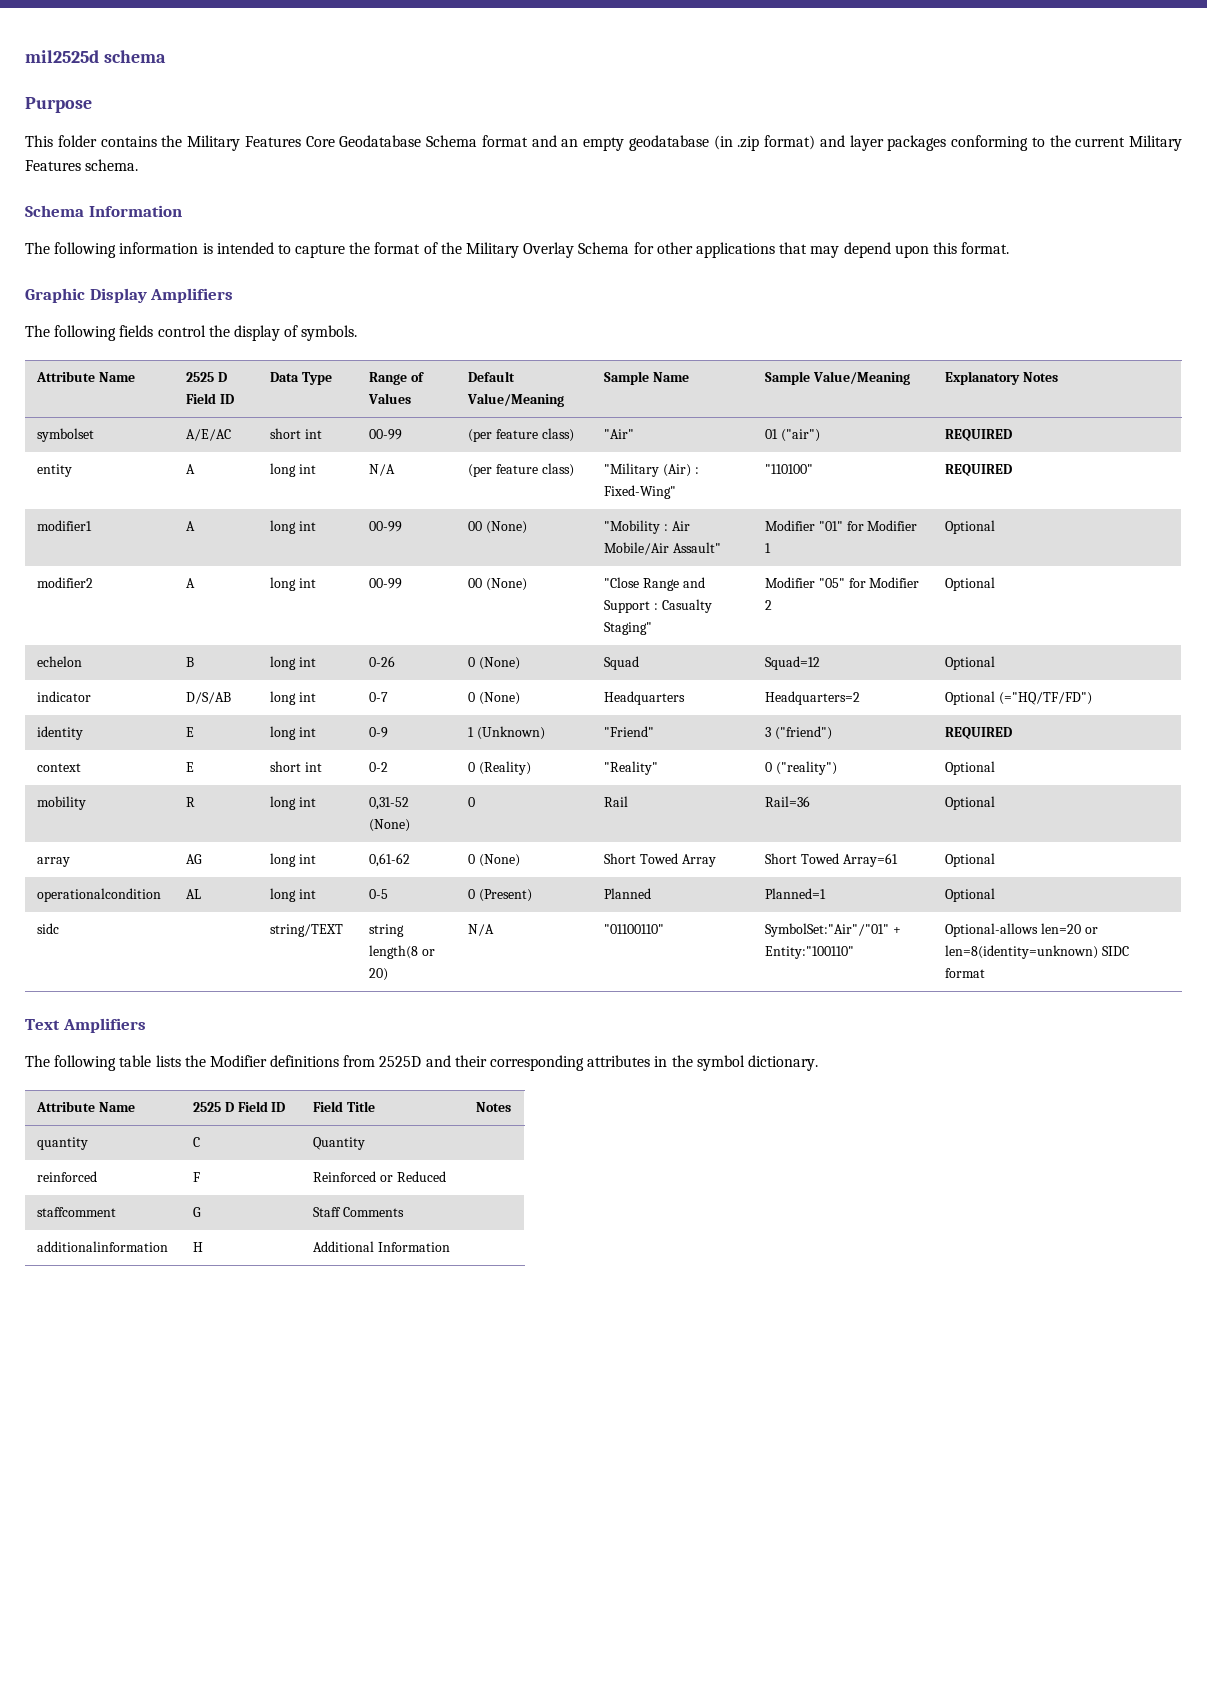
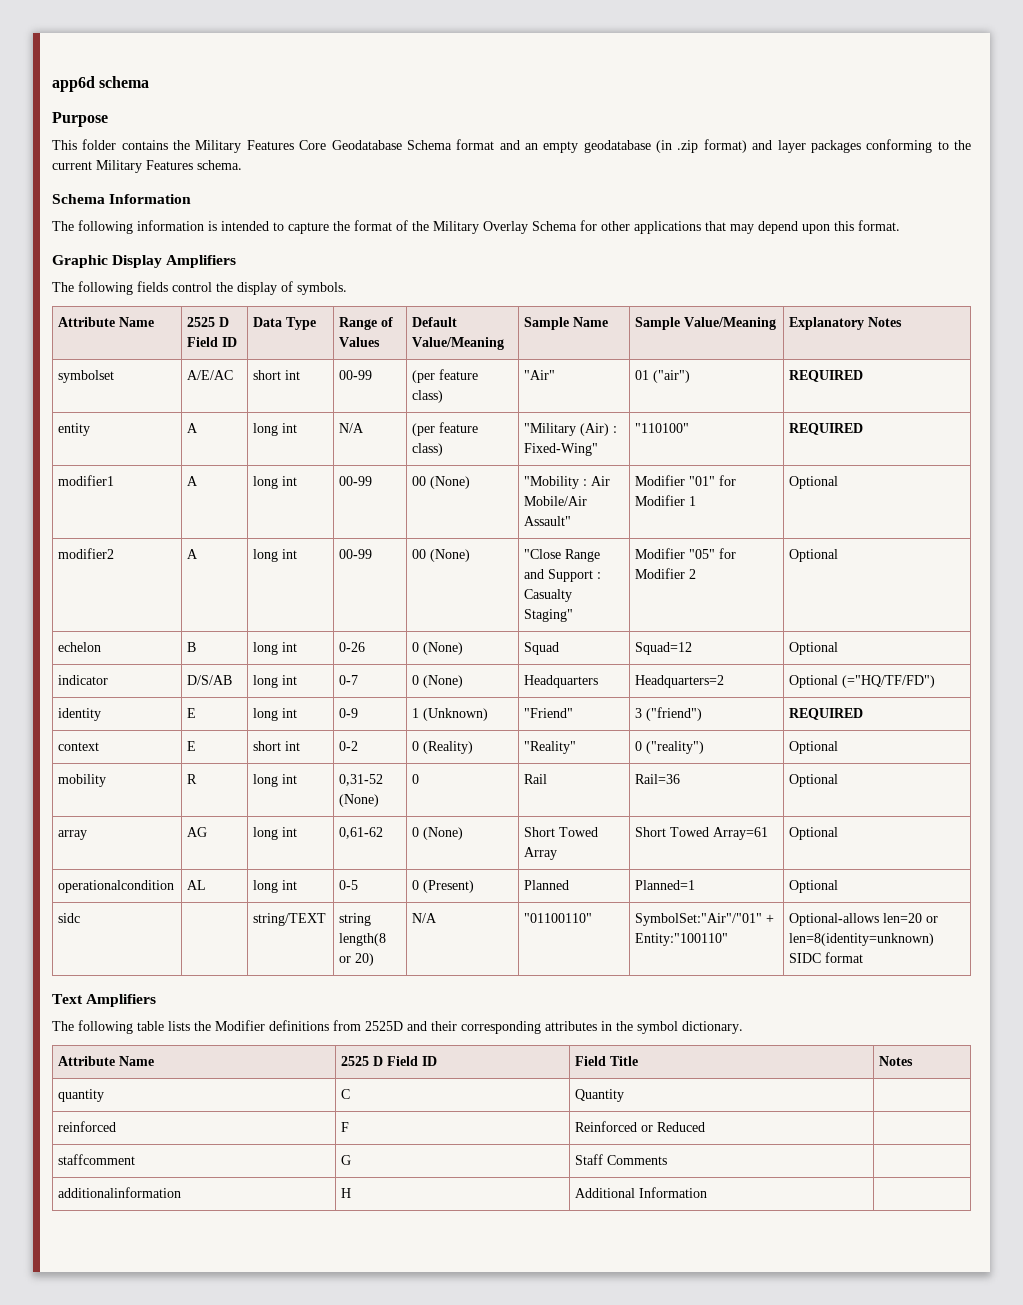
- mil2525d schema
+ app6d schema

